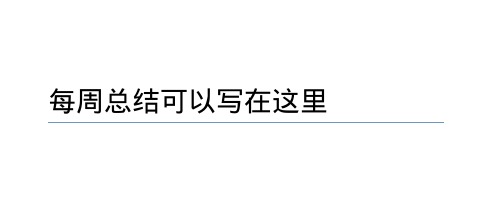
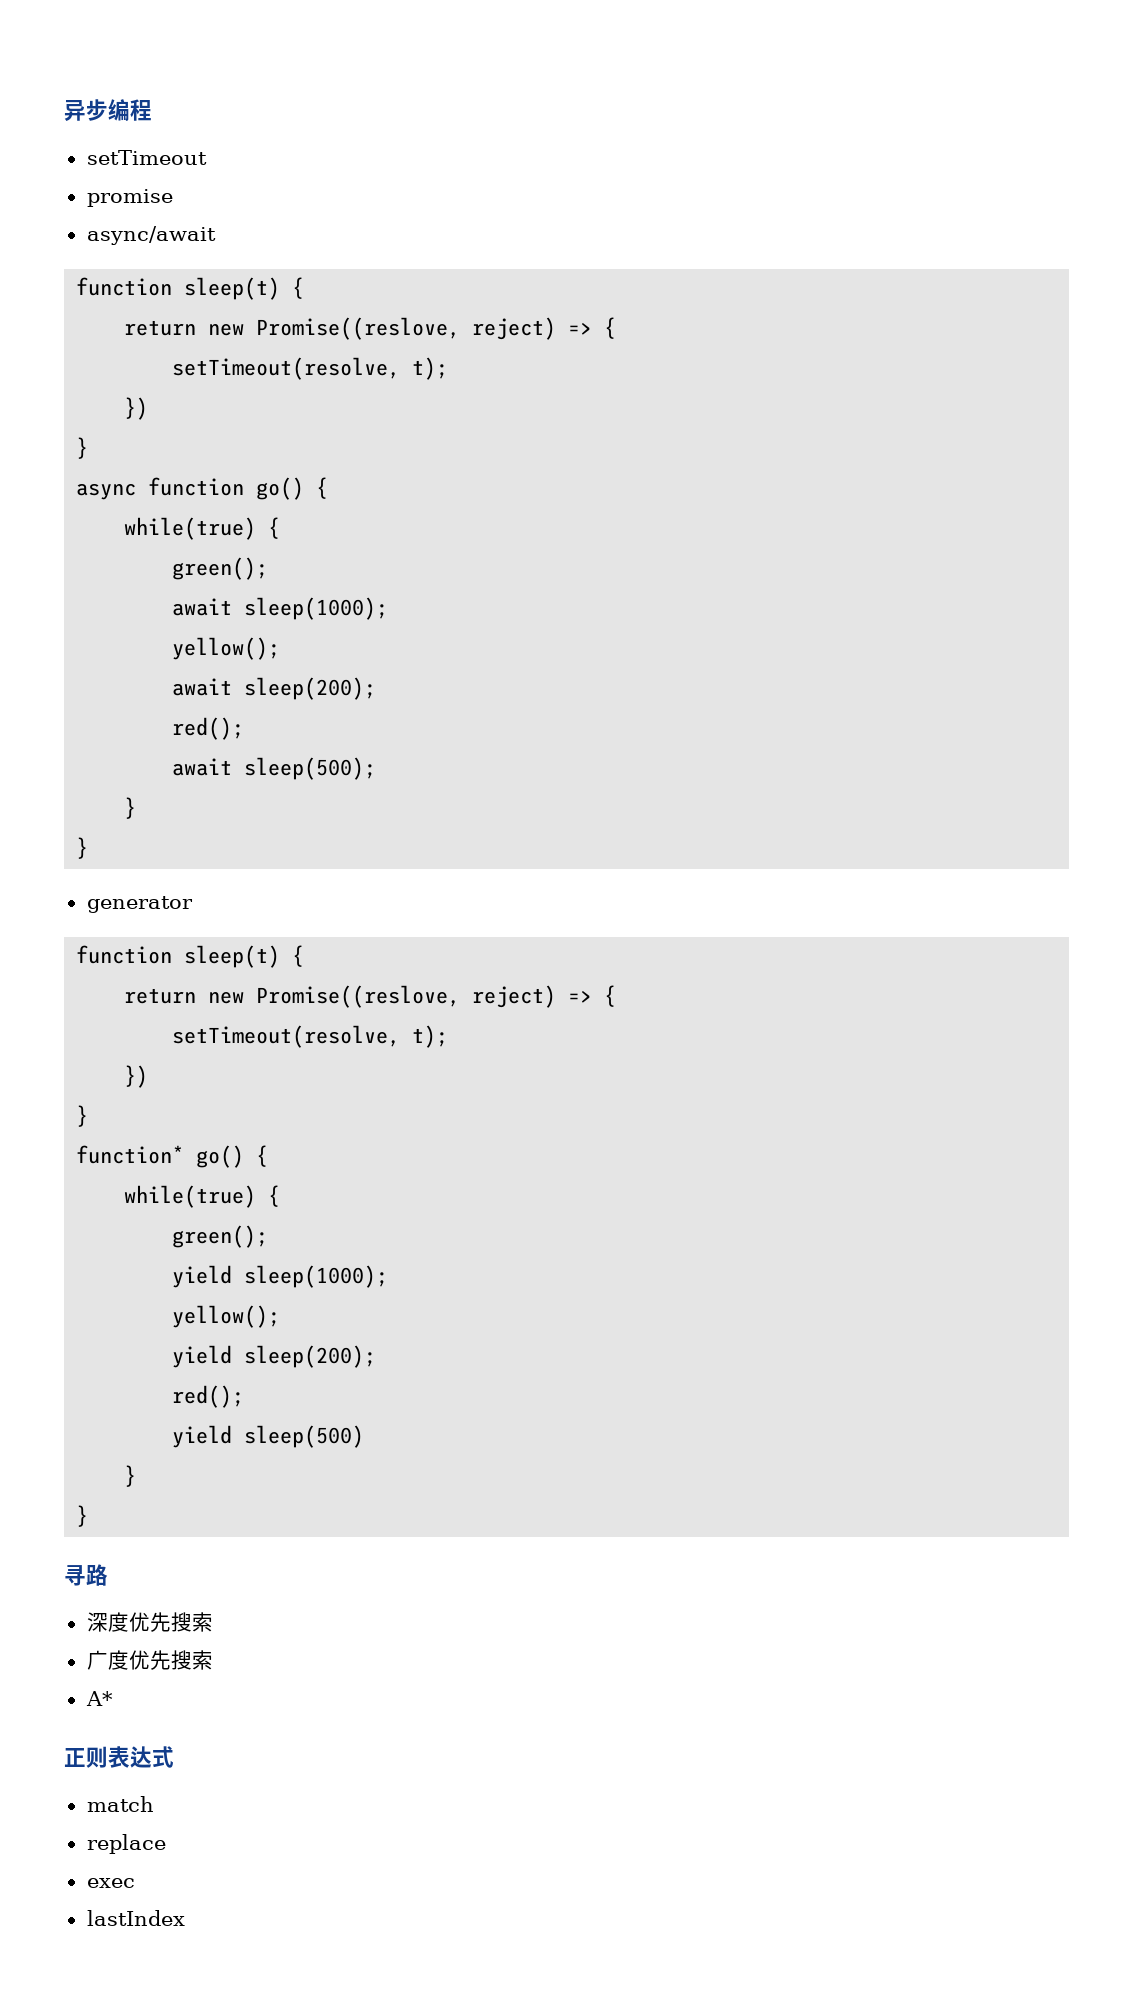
- 每周总结可以写在这里
+ 异步编程
+ setTimeout
+ promise
+ async/await
+ function sleep(t) {
+ return new Promise((reslove, reject) => {
+ setTimeout(resolve, t);
+ })
+ }
+ async function go() {
+ while(true) {
+ green();
+ await sleep(1000);
+ yellow();
+ await sleep(200);
+ red();
+ await sleep(500);
+ }
+ }
+ generator
+ function sleep(t) {
+ return new Promise((reslove, reject) => {
+ setTimeout(resolve, t);
+ })
+ }
+ function* go() {
+ while(true) {
+ green();
+ yield sleep(1000);
+ yellow();
+ yield sleep(200);
+ red();
+ yield sleep(500)
+ }
+ }
+ 寻路
+ 深度优先搜索
+ 广度优先搜索
+ A*
+ 正则表达式
+ match
+ replace
+ exec
+ lastIndex

